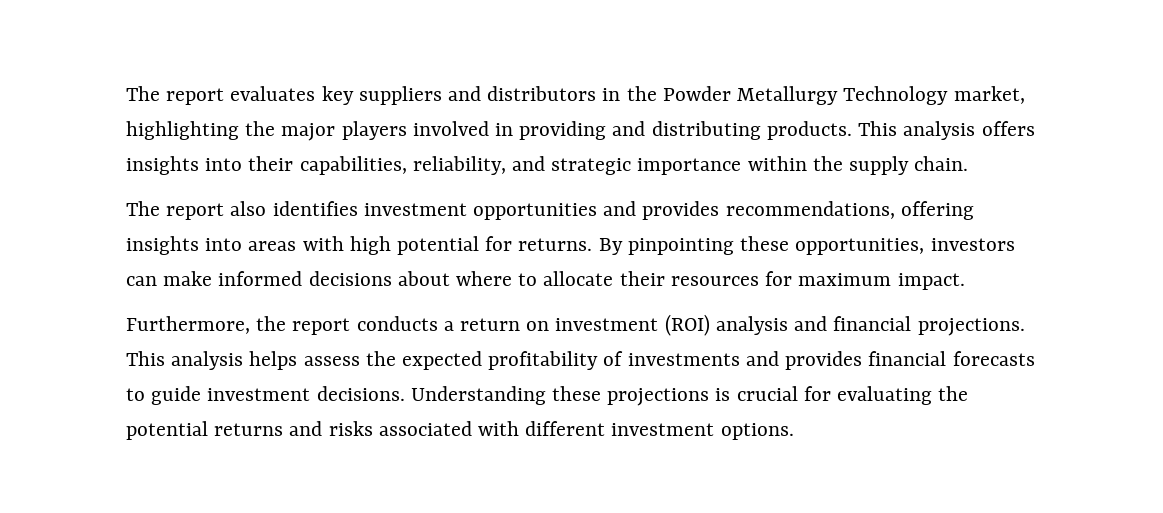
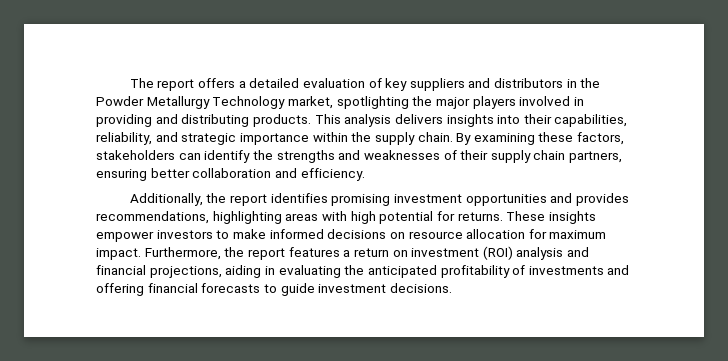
- The report evaluates key suppliers and distributors in the Powder Metallurgy Technology market, highlighting the major players involved in providing and distributing products.
+ The report offers a detailed evaluation of key suppliers and distributors in the Powder Metallurgy Technology market, spotlighting the major players involved in providing and distributing products.
- This analysis offers insights into their capabilities, reliability, and strategic importance within the supply chain.
- The report also identifies investment opportunities and provides recommendations, offering insights into areas with high potential for returns.
+ This analysis delivers insights into their capabilities, reliability, and strategic importance within the supply chain. By examining these factors, stakeholders can identify the strengths and weaknesses of their supply chain partners, ensuring better collaboration and efficiency.
+ Additionally, the report identifies promising investment opportunities and provides recommendations, highlighting areas with high potential for returns.
- By pinpointing these opportunities, investors can make informed decisions about where to allocate their resources for maximum impact.
- Furthermore, the report conducts a return on investment (ROI) analysis and financial projections. This analysis helps assess the expected profitability of investments and provides financial forecasts to guide investment decisions. Understanding these projections is crucial for evaluating the potential returns and risks associated with different investment options.
+ These insights empower investors to make informed decisions on resource allocation for maximum impact. Furthermore, the report features a return on investment (ROI) analysis and financial projections, aiding in evaluating the anticipated profitability of investments and offering financial forecasts to guide investment decisions.

